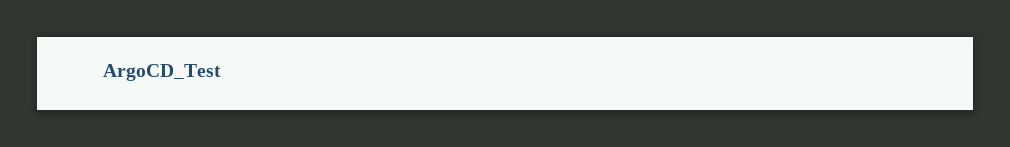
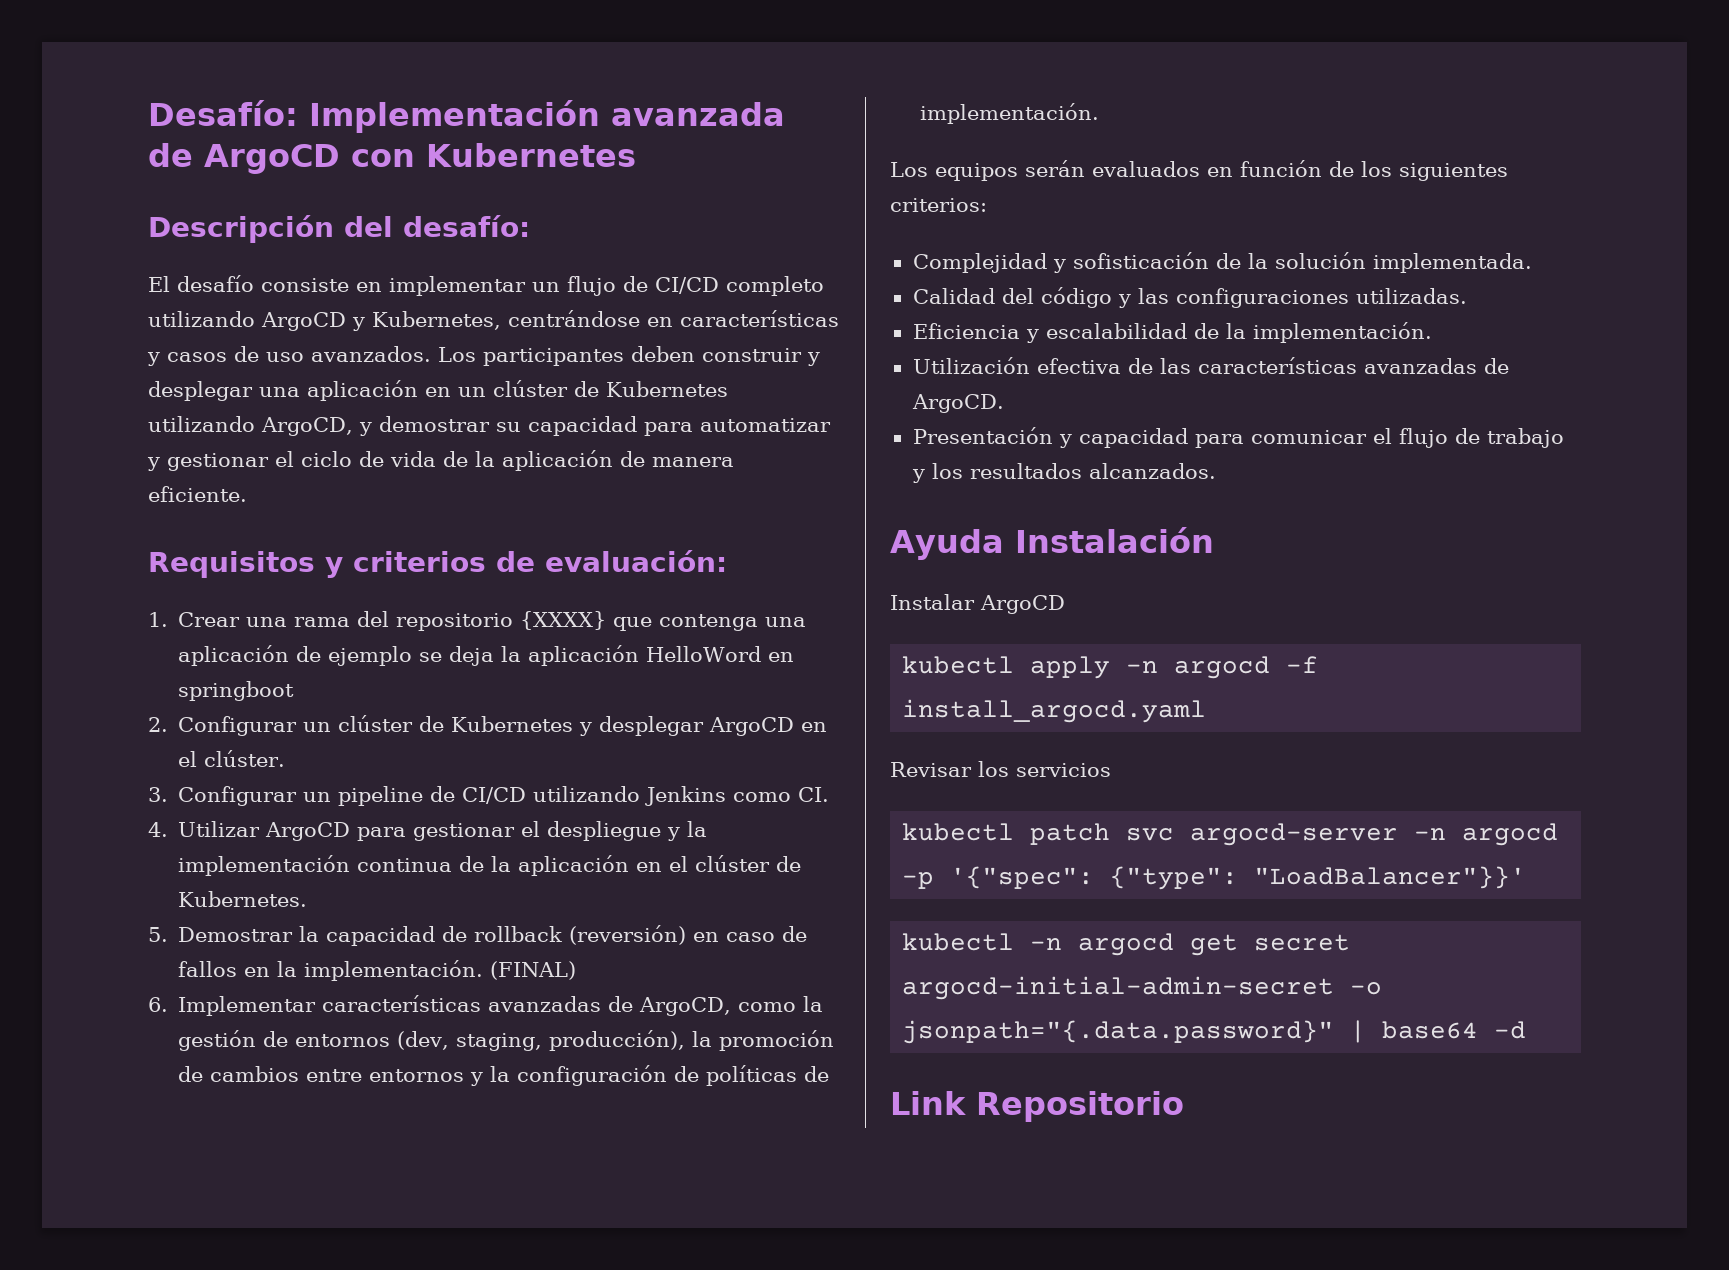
- ArgoCD_Test
+ Desafío: Implementación avanzada de ArgoCD con Kubernetes
+ Descripción del desafío:
+ El desafío consiste en implementar un flujo de CI/CD completo utilizando ArgoCD y Kubernetes, centrándose en características y casos de uso avanzados. Los participantes deben construir y desplegar una aplicación en un clúster de Kubernetes utilizando ArgoCD, y demostrar su capacidad para automatizar y gestionar el ciclo de vida de la aplicación de manera eficiente.
+ Requisitos y criterios de evaluación:
+ 1. Crear una rama del repositorio {XXXX} que contenga una aplicación de ejemplo se deja la aplicación HelloWord en springboot
+ 2. Configurar un clúster de Kubernetes y desplegar ArgoCD en el clúster.
+ 3. Configurar un pipeline de CI/CD utilizando Jenkins como CI.
+ 4. Utilizar ArgoCD para gestionar el despliegue y la implementación continua de la aplicación en el clúster de Kubernetes.
+ 5. Demostrar la capacidad de rollback (reversión) en caso de fallos en la implementación. (FINAL)
+ 6. Implementar características avanzadas de ArgoCD, como la gestión de entornos (dev, staging, producción), la promoción de cambios entre entornos y la configuración de políticas de implementación.
+ Los equipos serán evaluados en función de los siguientes criterios:
+ Complejidad y sofisticación de la solución implementada.
+ Calidad del código y las configuraciones utilizadas.
+ Eficiencia y escalabilidad de la implementación.
+ Utilización efectiva de las características avanzadas de ArgoCD.
+ Presentación y capacidad para comunicar el flujo de trabajo y los resultados alcanzados.
+ Ayuda Instalación
+ Instalar ArgoCD
+ kubectl apply -n argocd -f install_argocd.yaml
+ Revisar los servicios
+ kubectl patch svc argocd-server -n argocd -p '{"spec": {"type": "LoadBalancer"}}'
+ kubectl -n argocd get secret argocd-initial-admin-secret -o jsonpath="{.data.password}" | base64 -d
+ Link Repositorio

